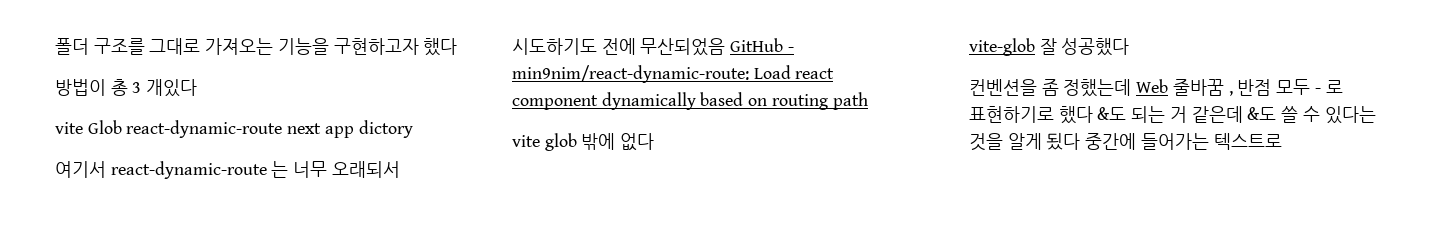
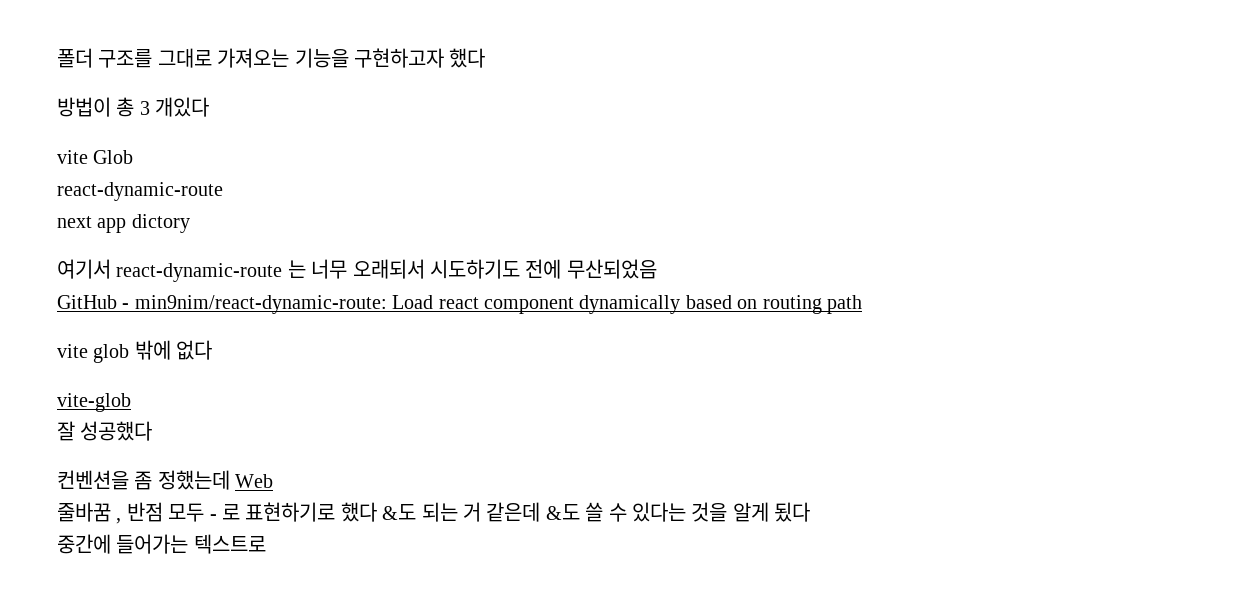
- vite Glob react-dynamic-route next app dictory
+ vite Glob
+ react-dynamic-route
+ next app dictory
- 여기서 react-dynamic-route 는 너무 오래되서 시도하기도 전에 무산되었음 GitHub - min9nim/react-dynamic-route: Load react component dynamically based on routing path
+ 여기서 react-dynamic-route 는 너무 오래되서 시도하기도 전에 무산되었음
+ GitHub - min9nim/react-dynamic-route: Load react component dynamically based on routing path
- vite-glob 잘 성공했다
+ vite-glob
+ 잘 성공했다
- 컨벤션을 좀 정했는데 Web 줄바꿈 , 반점 모두 - 로 표현하기로 했다 &도 되는 거 같은데 &도 쓸 수 있다는 것을 알게 됬다 중간에 들어가는 텍스트로
+ 컨벤션을 좀 정했는데 Web
+ 줄바꿈 , 반점 모두 - 로 표현하기로 했다 &도 되는 거 같은데 &도 쓸 수 있다는 것을 알게 됬다
+ 중간에 들어가는 텍스트로

